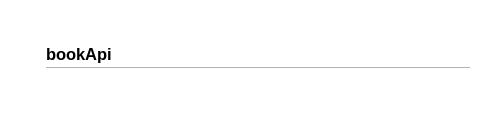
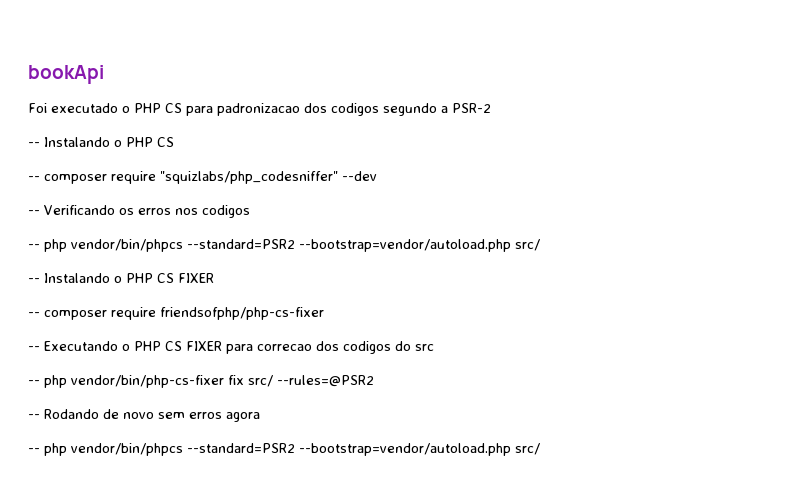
+ Foi executado o PHP CS para padronizacao dos codigos segundo a PSR-2
+ -- Instalando o PHP CS
+ -- composer require "squizlabs/php_codesniffer" --dev
+ -- Verificando os erros nos codigos
+ -- php vendor/bin/phpcs --standard=PSR2 --bootstrap=vendor/autoload.php src/
+ -- Instalando o PHP CS FIXER
+ -- composer require friendsofphp/php-cs-fixer
+ -- Executando o PHP CS FIXER para correcao dos codigos do src
+ -- php vendor/bin/php-cs-fixer fix src/ --rules=@PSR2
+ -- Rodando de novo sem erros agora
+ -- php vendor/bin/phpcs --standard=PSR2 --bootstrap=vendor/autoload.php src/

